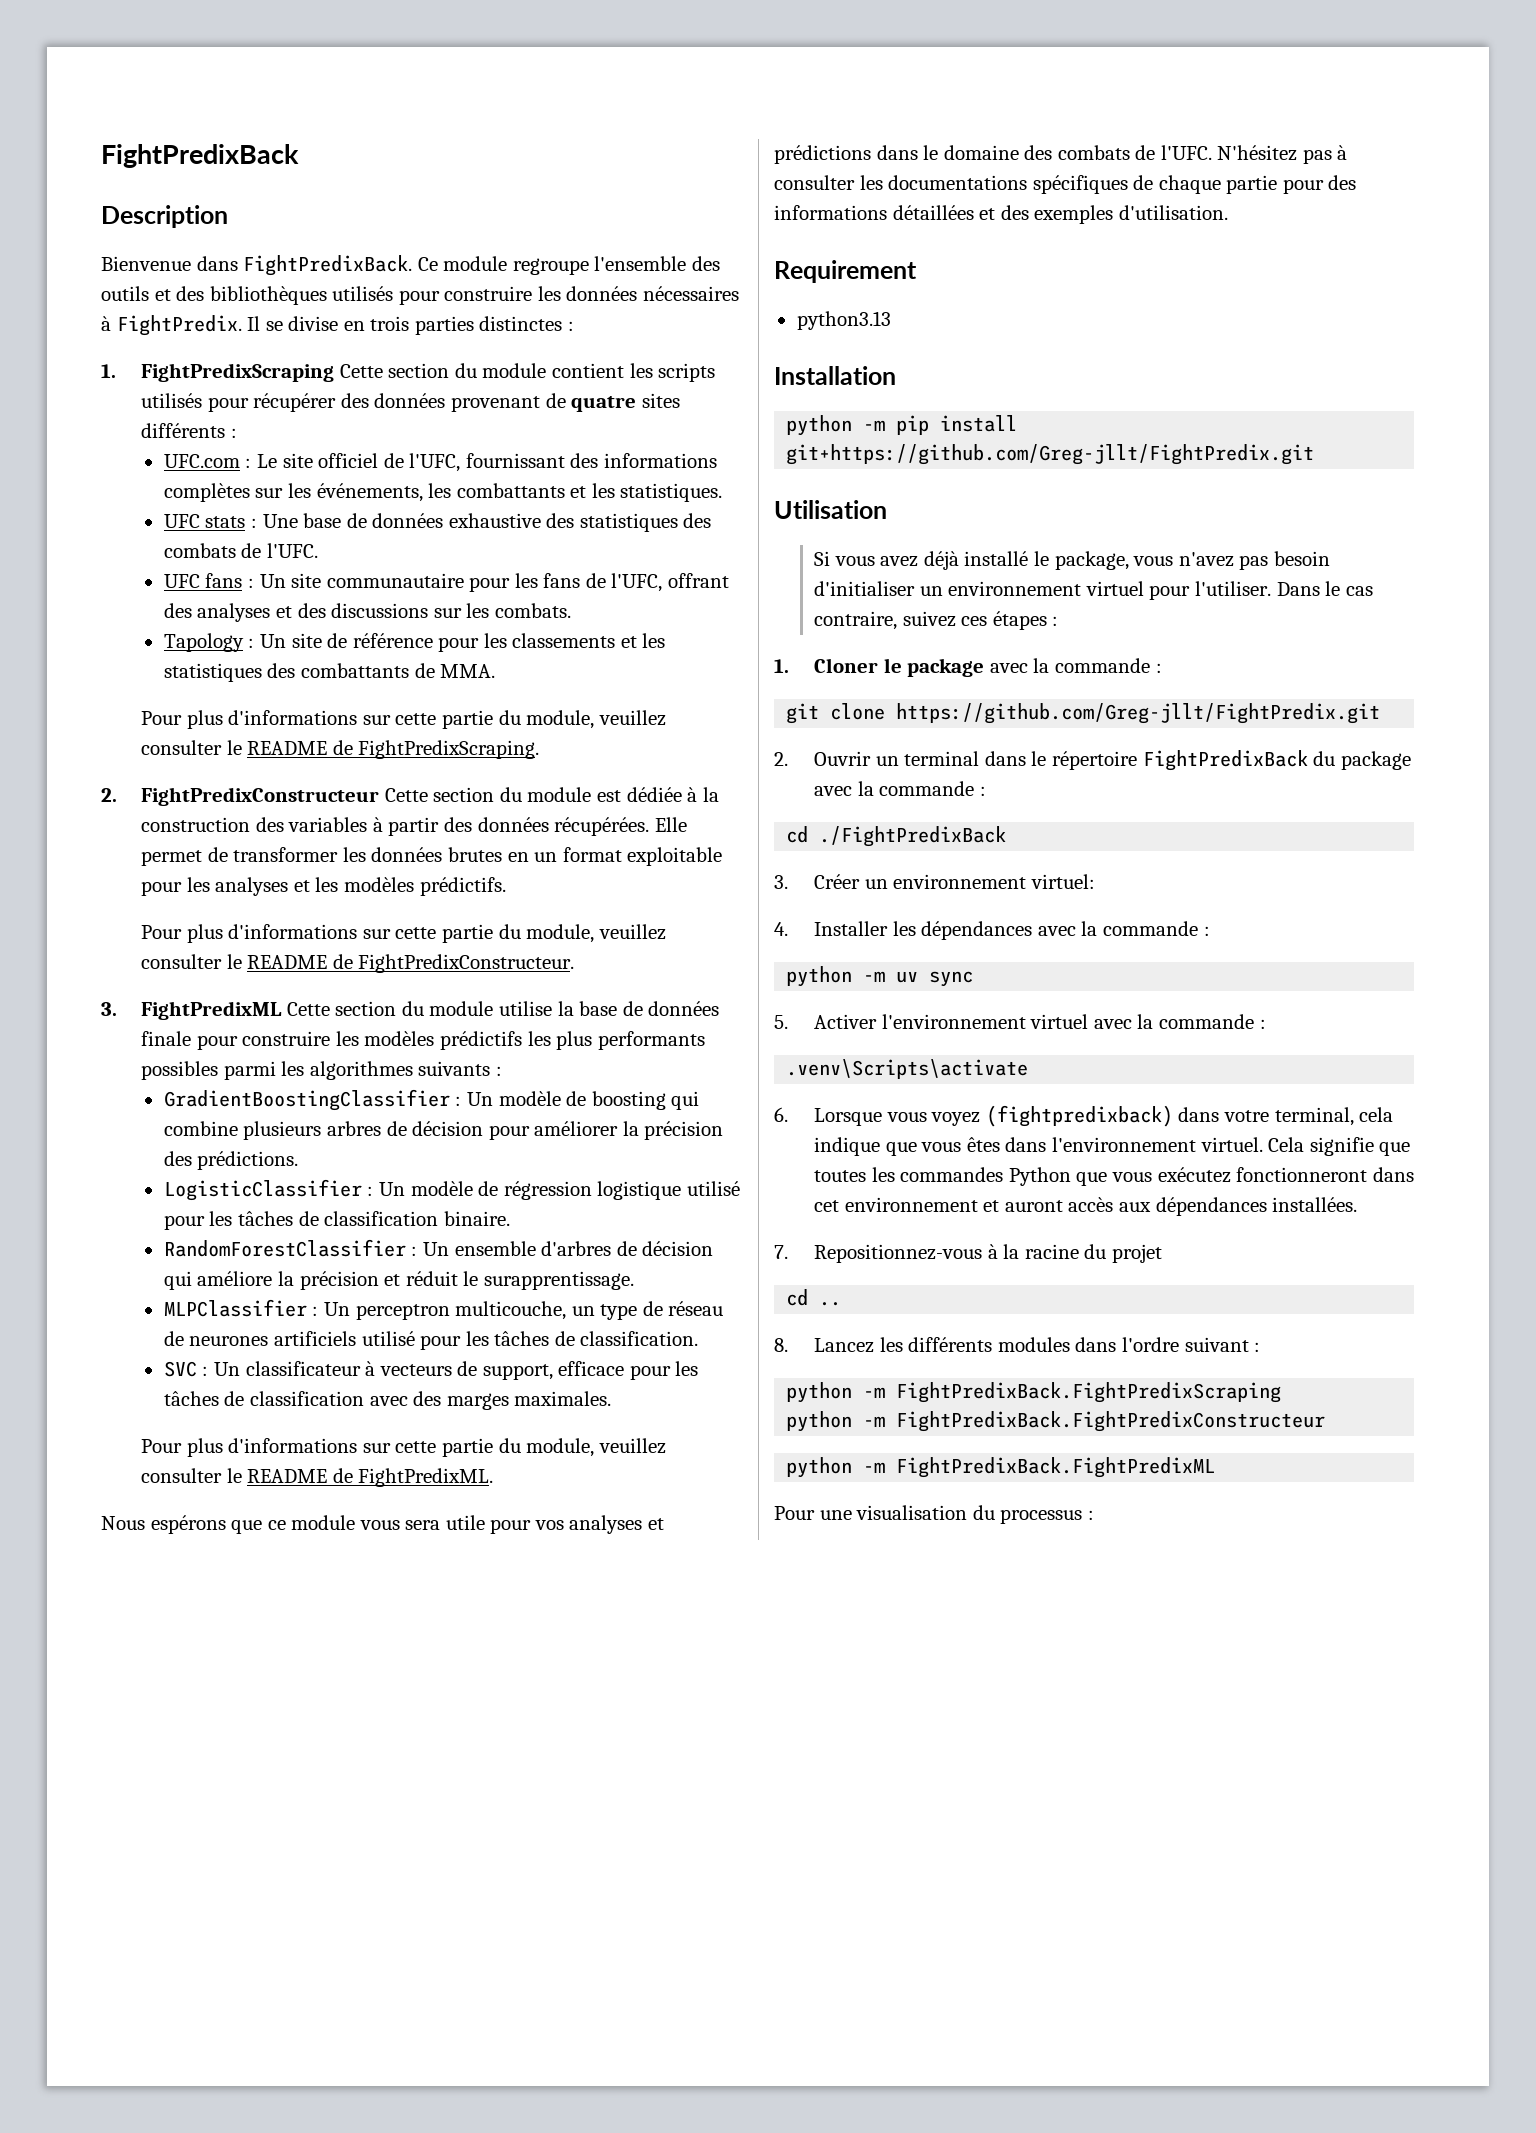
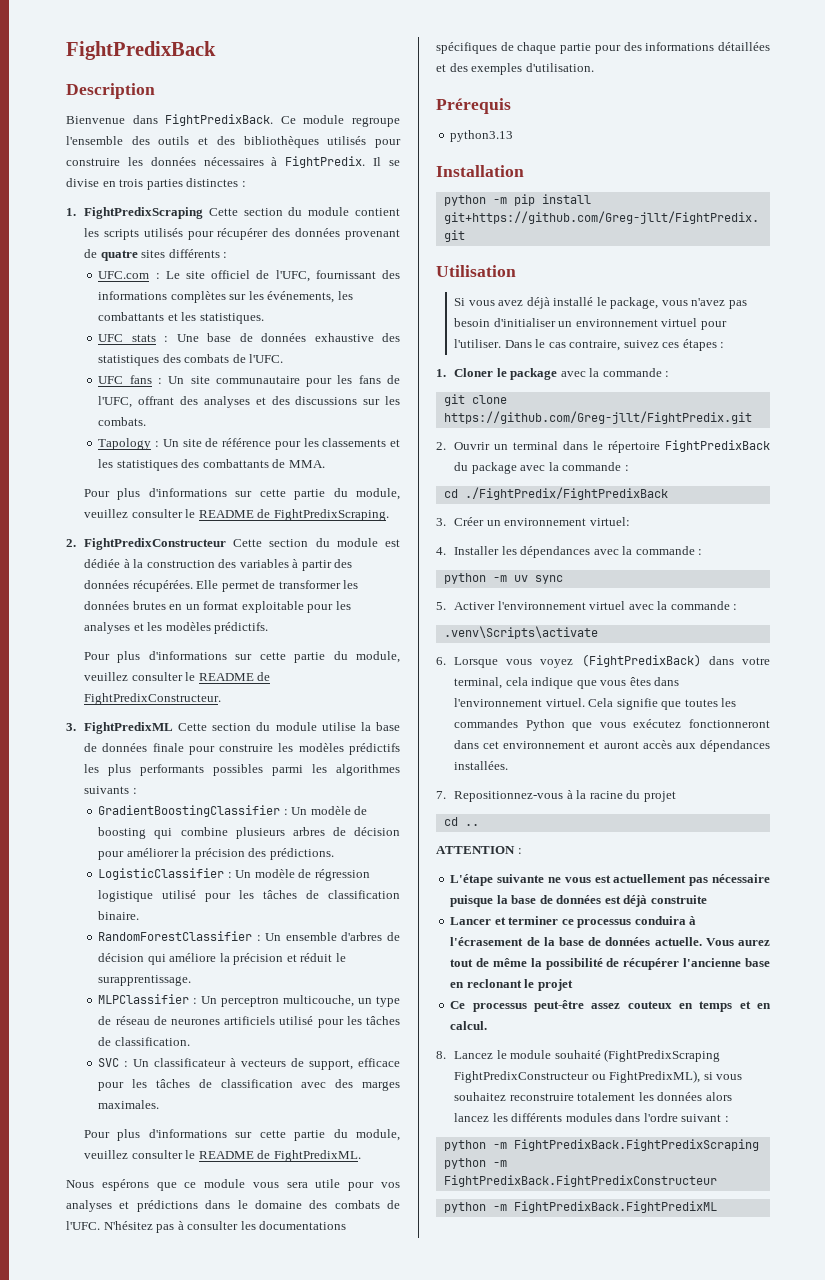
- Requirement
+ Prérequis
- cd ./FightPredixBack
+ cd ./FightPredix/FightPredixBack
- 6. Lorsque vous voyez (fightpredixback) dans votre terminal, cela indique que vous êtes dans l'environnement virtuel.
+ 6. Lorsque vous voyez (FightPredixBack) dans votre terminal, cela indique que vous êtes dans l'environnement virtuel.
- 8. Lancez les différents modules dans l'ordre suivant :
+ ATTENTION :
+ L'étape suivante ne vous est actuellement pas nécessaire puisque la base de données est déjà construite
+ Lancer et terminer ce processus conduira à l'écrasement de la base de données actuelle. Vous aurez tout de même la possibilité de récupérer l'ancienne base en reclonant le projet
+ Ce processus peut-être assez couteux en temps et en calcul.
+ 8. Lancez le module souhaité (FightPredixScraping FightPredixConstructeur ou FightPredixML), si vous souhaitez reconstruire totalement les données alors lancez les différents modules dans l'ordre suivant :
- Pour une visualisation du processus :

